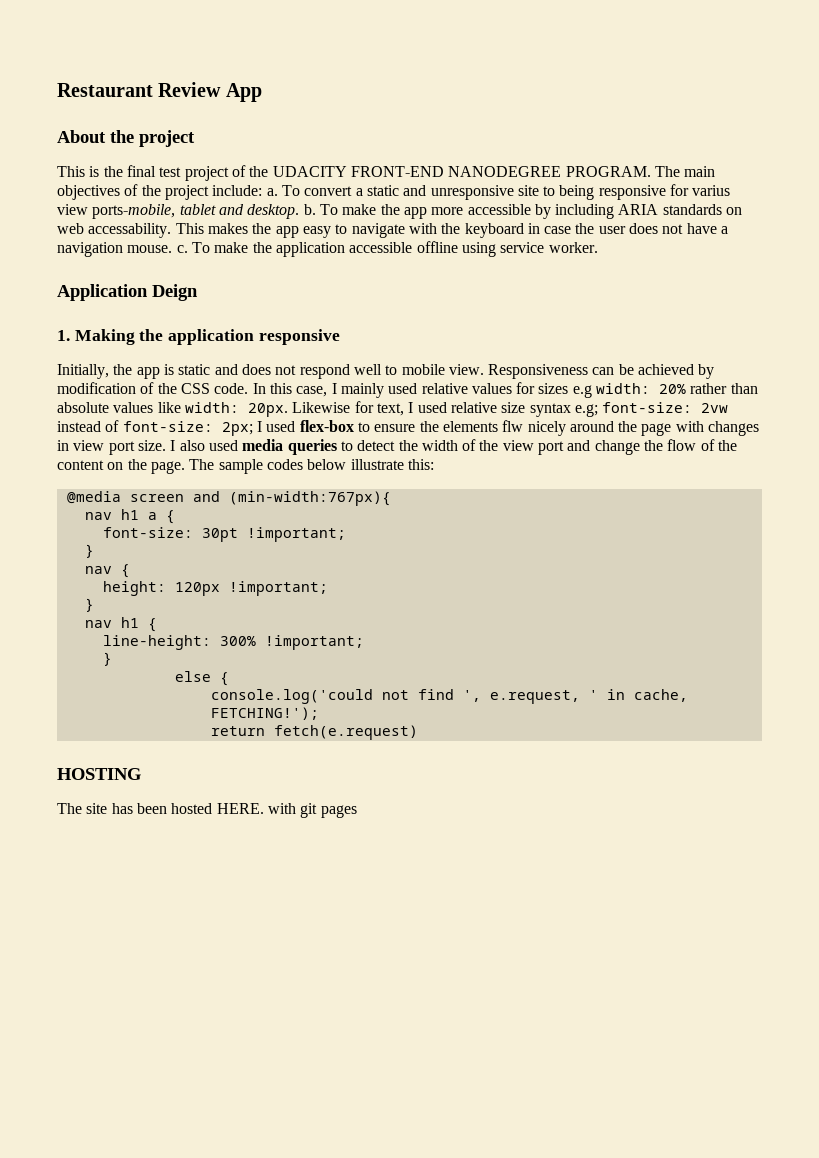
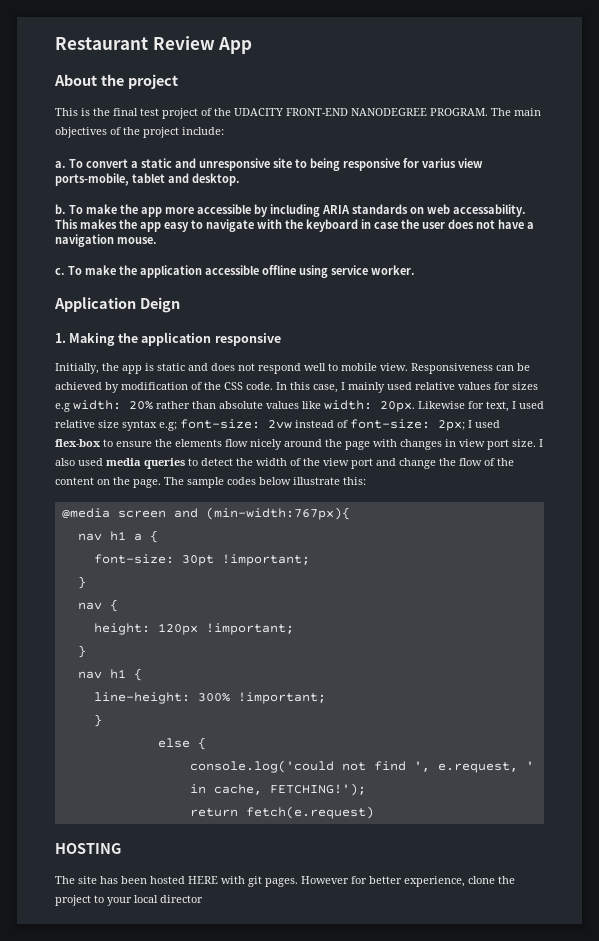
- The main objectives of the project include: a.
+ The main objectives of the project include:
+ a.
- To convert a static and unresponsive site to being responsive for varius view ports-mobile, tablet and desktop. b.
+ To convert a static and unresponsive site to being responsive for varius view ports-mobile, tablet and desktop.
+ b.
- This makes the app easy to navigate with the keyboard in case the user does not have a navigation mouse. c.
+ This makes the app easy to navigate with the keyboard in case the user does not have a navigation mouse.
+ c.
- Likewise for text, I used relative size syntax e.g; font-size: 2vw instead of font-size: 2px; I used flex-box to ensure the elements flw nicely around the page with changes in view port size.
+ Likewise for text, I used relative size syntax e.g; font-size: 2vw instead of font-size: 2px; I used flex-box to ensure the elements flow nicely around the page with changes in view port size.
- The site has been hosted HERE. with git pages
+ The site has been hosted HERE with git pages. However for better experience, clone the project to your local director

